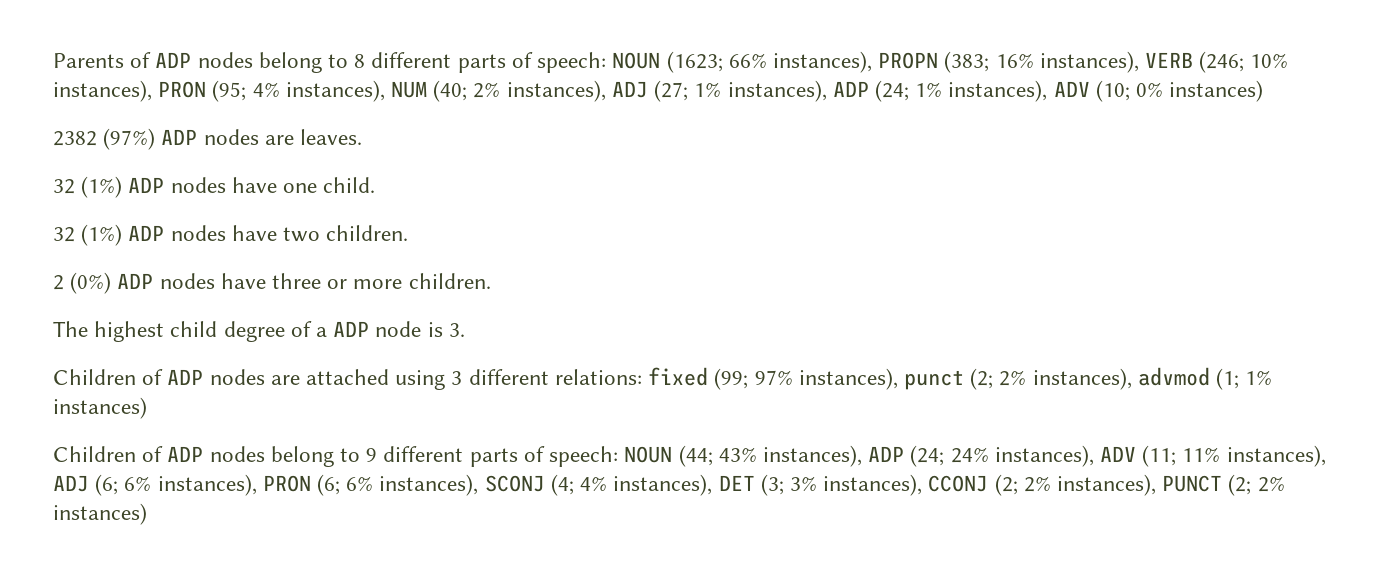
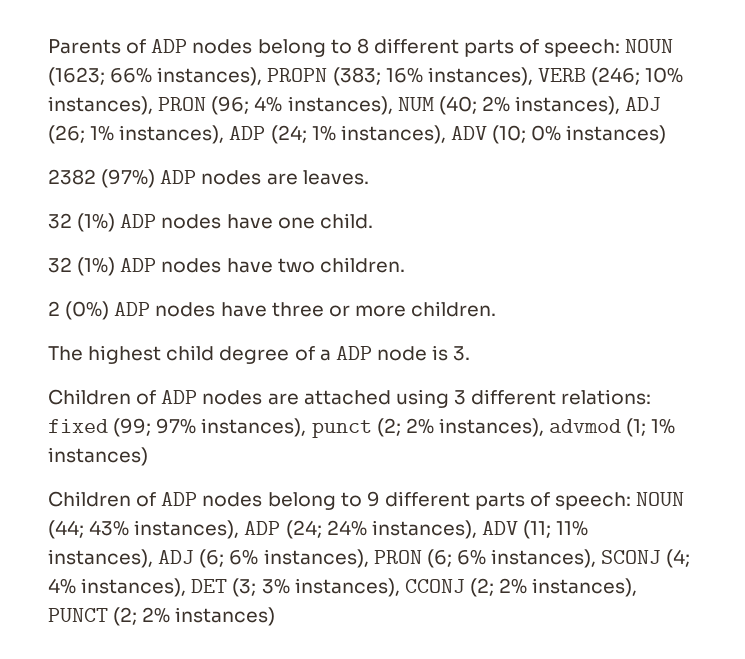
- Parents of ADP nodes belong to 8 different parts of speech: NOUN (1623; 66% instances), PROPN (383; 16% instances), VERB (246; 10% instances), PRON (95; 4% instances), NUM (40; 2% instances), ADJ (27; 1% instances), ADP (24; 1% instances), ADV (10; 0% instances)
+ Parents of ADP nodes belong to 8 different parts of speech: NOUN (1623; 66% instances), PROPN (383; 16% instances), VERB (246; 10% instances), PRON (96; 4% instances), NUM (40; 2% instances), ADJ (26; 1% instances), ADP (24; 1% instances), ADV (10; 0% instances)

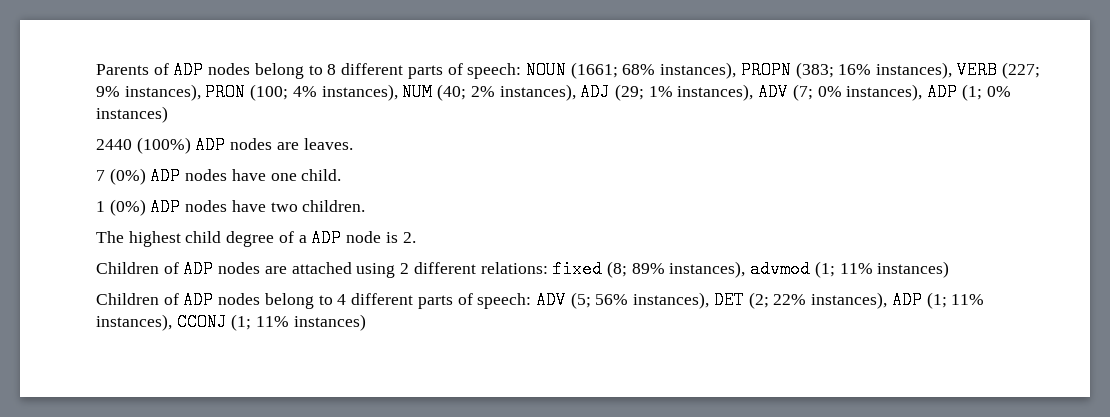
- Parents of ADP nodes belong to 8 different parts of speech: NOUN (1623; 66% instances), PROPN (383; 16% instances), VERB (246; 10% instances), PRON (96; 4% instances), NUM (40; 2% instances), ADJ (26; 1% instances), ADP (24; 1% instances), ADV (10; 0% instances)
+ Parents of ADP nodes belong to 8 different parts of speech: NOUN (1661; 68% instances), PROPN (383; 16% instances), VERB (227; 9% instances), PRON (100; 4% instances), NUM (40; 2% instances), ADJ (29; 1% instances), ADV (7; 0% instances), ADP (1; 0% instances)
- 2382 (97%) ADP nodes are leaves.
+ 2440 (100%) ADP nodes are leaves.
- 32 (1%) ADP nodes have one child.
+ 7 (0%) ADP nodes have one child.
- 32 (1%) ADP nodes have two children.
+ 1 (0%) ADP nodes have two children.
- 2 (0%) ADP nodes have three or more children.
- The highest child degree of a ADP node is 3.
+ The highest child degree of a ADP node is 2.
- Children of ADP nodes are attached using 3 different relations: fixed (99; 97% instances), punct (2; 2% instances), advmod (1; 1% instances)
+ Children of ADP nodes are attached using 2 different relations: fixed (8; 89% instances), advmod (1; 11% instances)
- Children of ADP nodes belong to 9 different parts of speech: NOUN (44; 43% instances), ADP (24; 24% instances), ADV (11; 11% instances), ADJ (6; 6% instances), PRON (6; 6% instances), SCONJ (4; 4% instances), DET (3; 3% instances), CCONJ (2; 2% instances), PUNCT (2; 2% instances)
+ Children of ADP nodes belong to 4 different parts of speech: ADV (5; 56% instances), DET (2; 22% instances), ADP (1; 11% instances), CCONJ (1; 11% instances)

